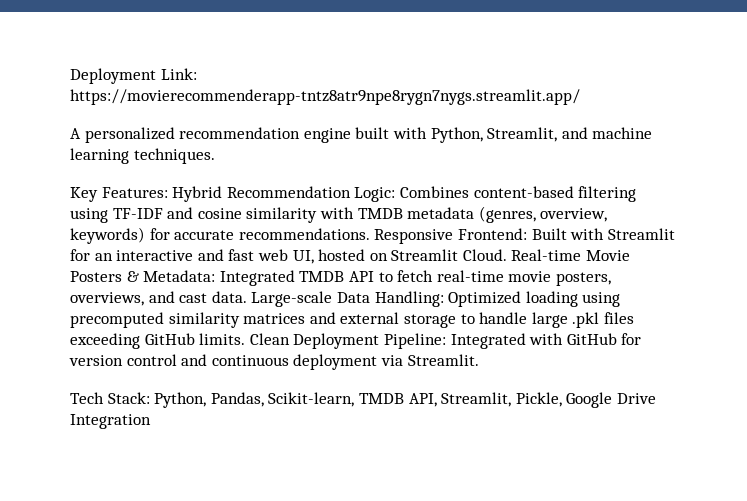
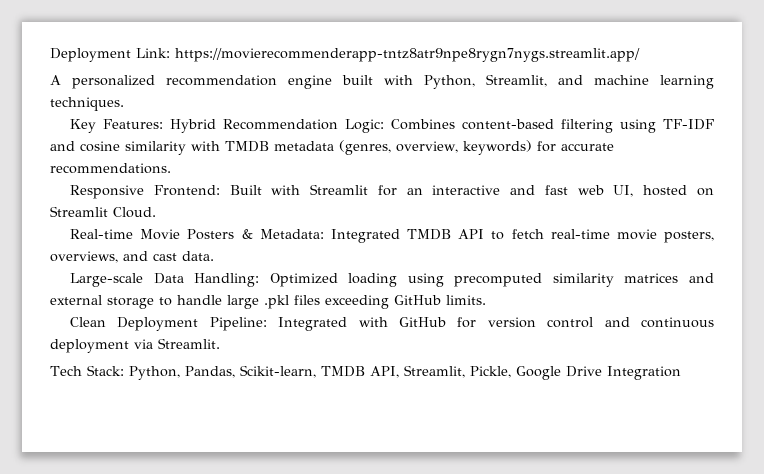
- Combines content-based filtering using TF-IDF and cosine similarity with TMDB metadata (genres, overview, keywords) for accurate recommendations. Responsive Frontend:
+ Combines content-based filtering using TF-IDF and cosine similarity with TMDB metadata (genres, overview, keywords) for accurate recommendations.
+ Responsive Frontend:
- Built with Streamlit for an interactive and fast web UI, hosted on Streamlit Cloud. Real-time Movie Posters & Metadata:
+ Built with Streamlit for an interactive and fast web UI, hosted on Streamlit Cloud.
+ Real-time Movie Posters & Metadata:
- Integrated TMDB API to fetch real-time movie posters, overviews, and cast data. Large-scale Data Handling:
+ Integrated TMDB API to fetch real-time movie posters, overviews, and cast data.
+ Large-scale Data Handling:
- Optimized loading using precomputed similarity matrices and external storage to handle large .pkl files exceeding GitHub limits. Clean Deployment Pipeline:
+ Optimized loading using precomputed similarity matrices and external storage to handle large .pkl files exceeding GitHub limits.
+ Clean Deployment Pipeline:

